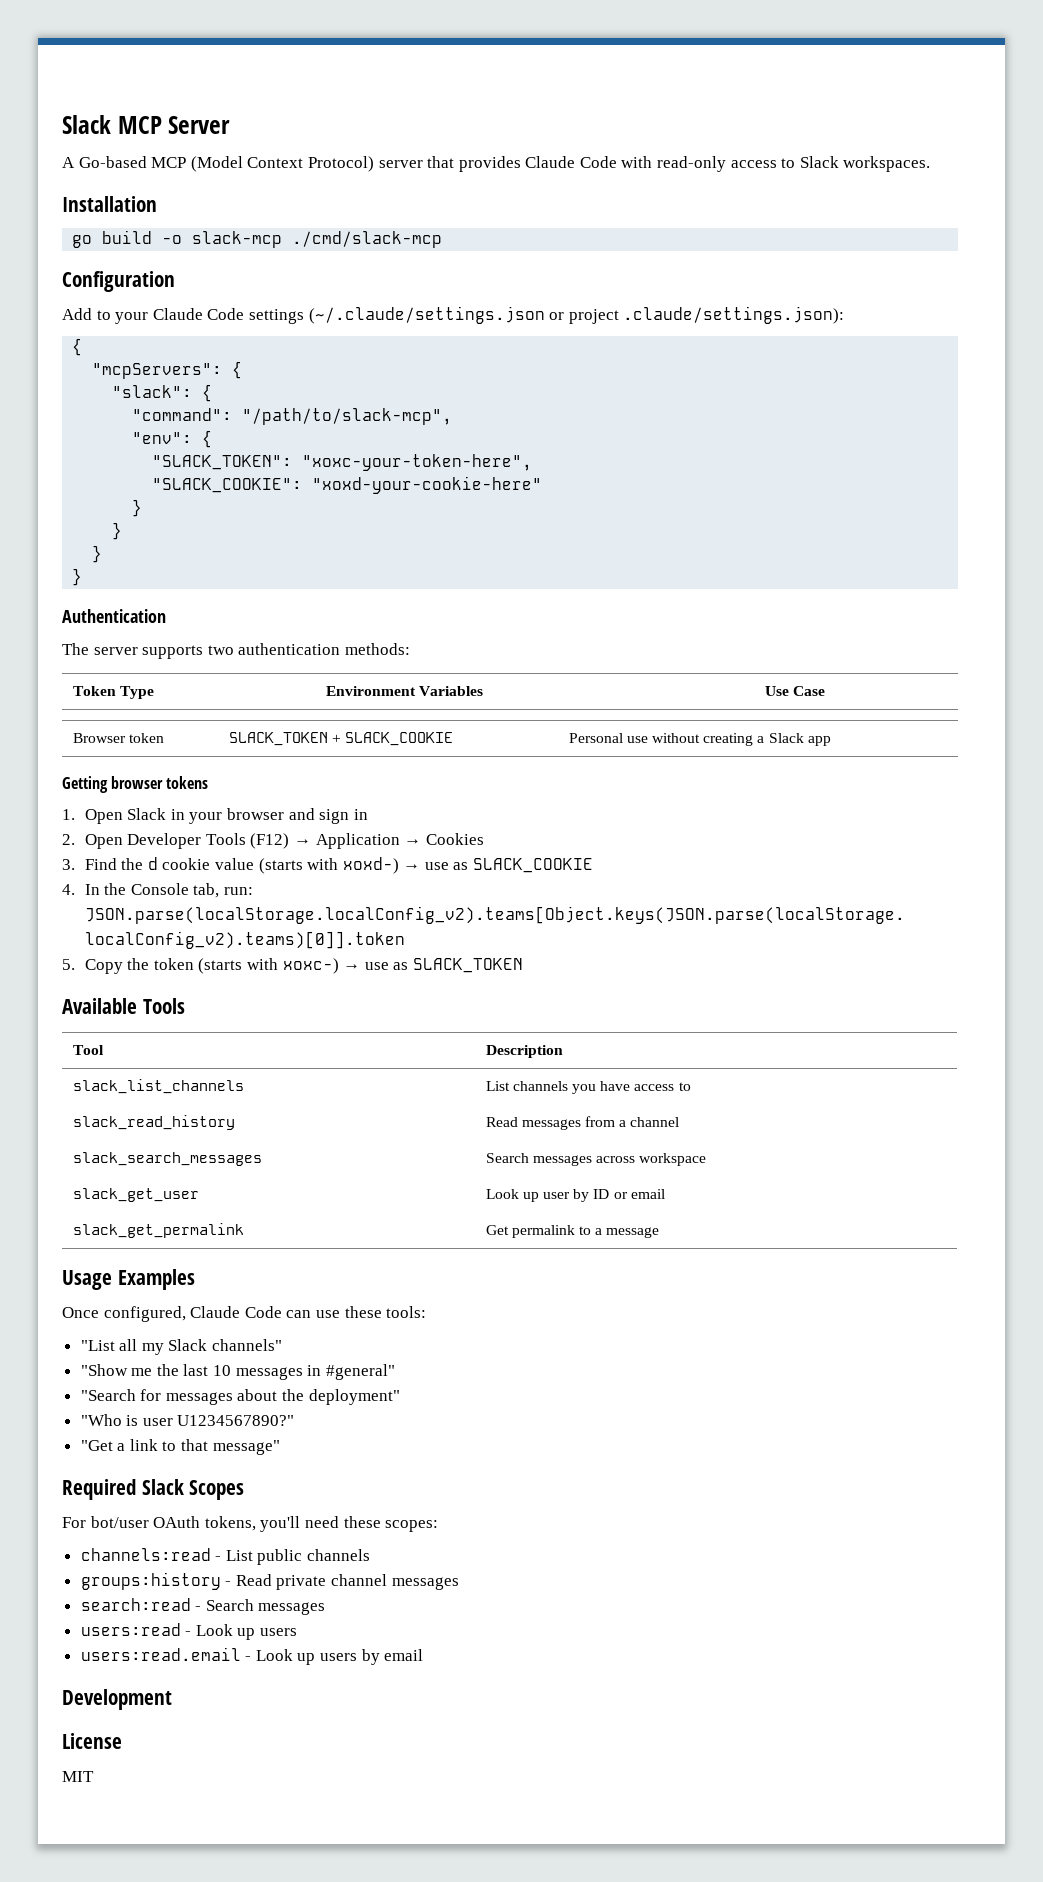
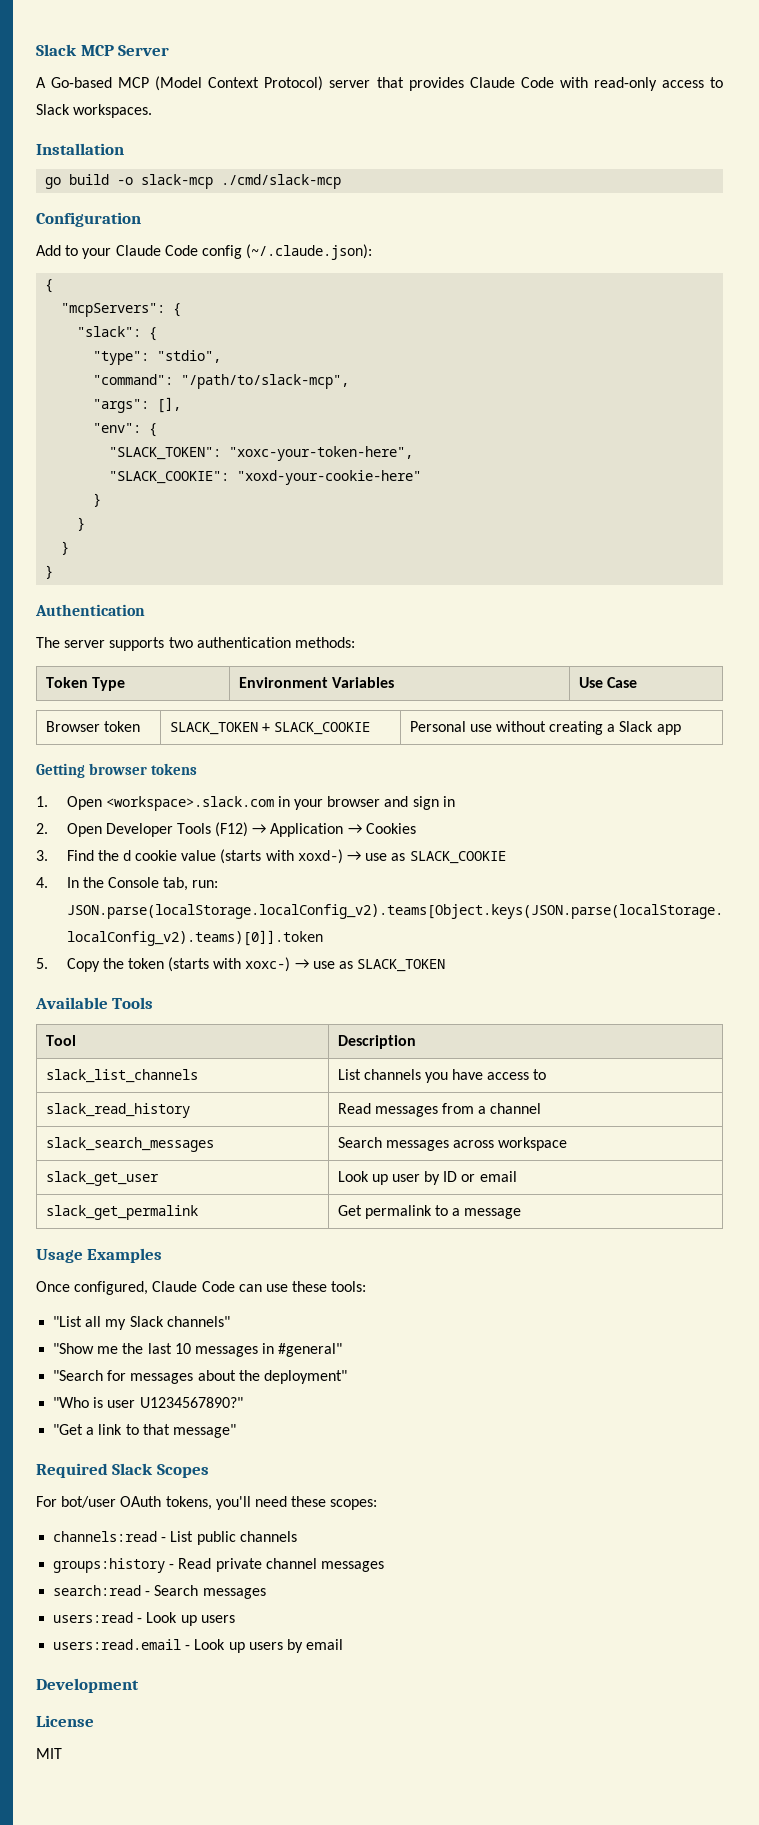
- Add to your Claude Code settings (~/.claude/settings.json or project .claude/settings.json):
+ Add to your Claude Code config (~/.claude.json):
+ "type": "stdio",
+ "args": [],
- 1. Open Slack in your browser and sign in
+ 1. Open <workspace>.slack.com in your browser and sign in

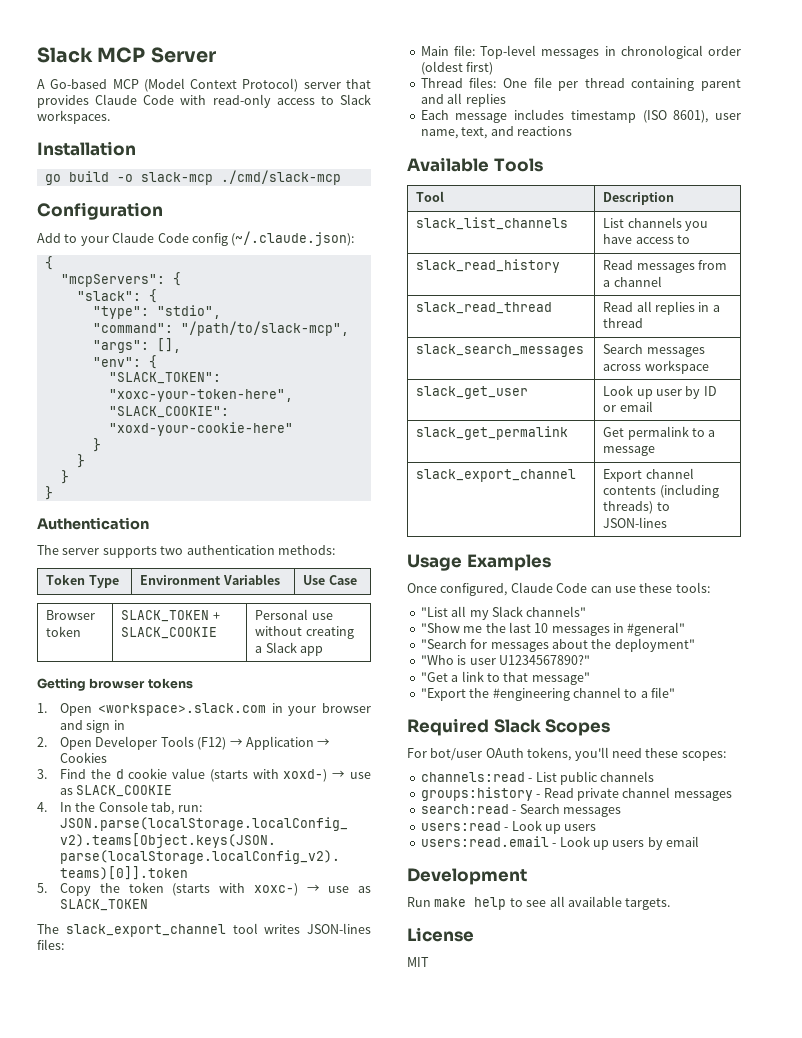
+ The slack_export_channel tool writes JSON-lines files:
+ Main file: Top-level messages in chronological order (oldest first)
+ Thread files: One file per thread containing parent and all replies
+ Each message includes timestamp (ISO 8601), user name, text, and reactions
+ slack_read_thread | Read all replies in a thread
+ slack_export_channel | Export channel contents (including threads) to JSON-lines
+ "Export the #engineering channel to a file"
+ Run make help to see all available targets.

